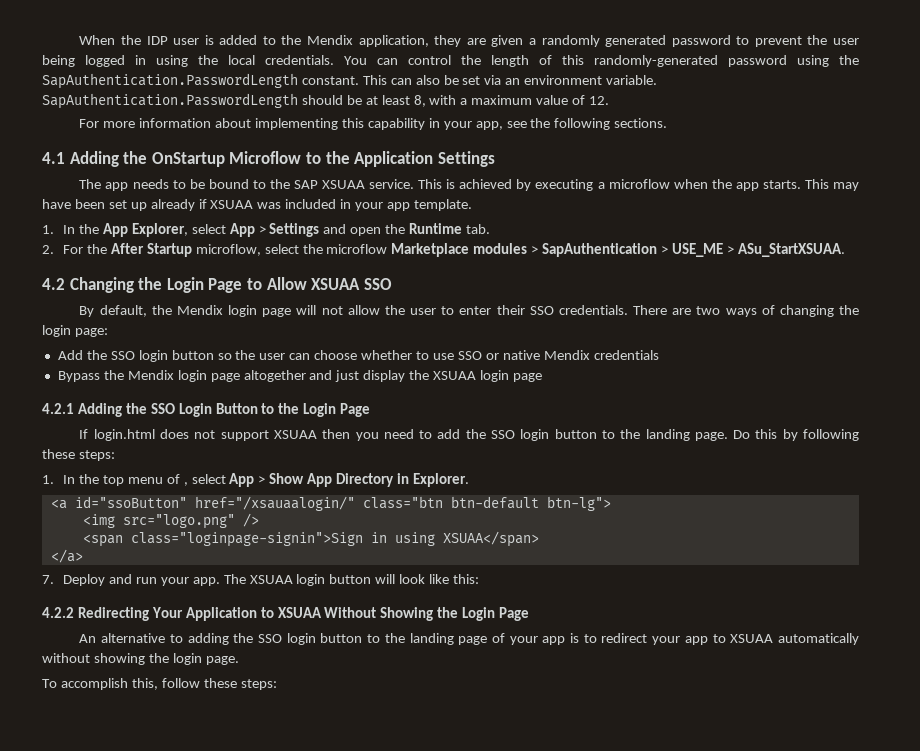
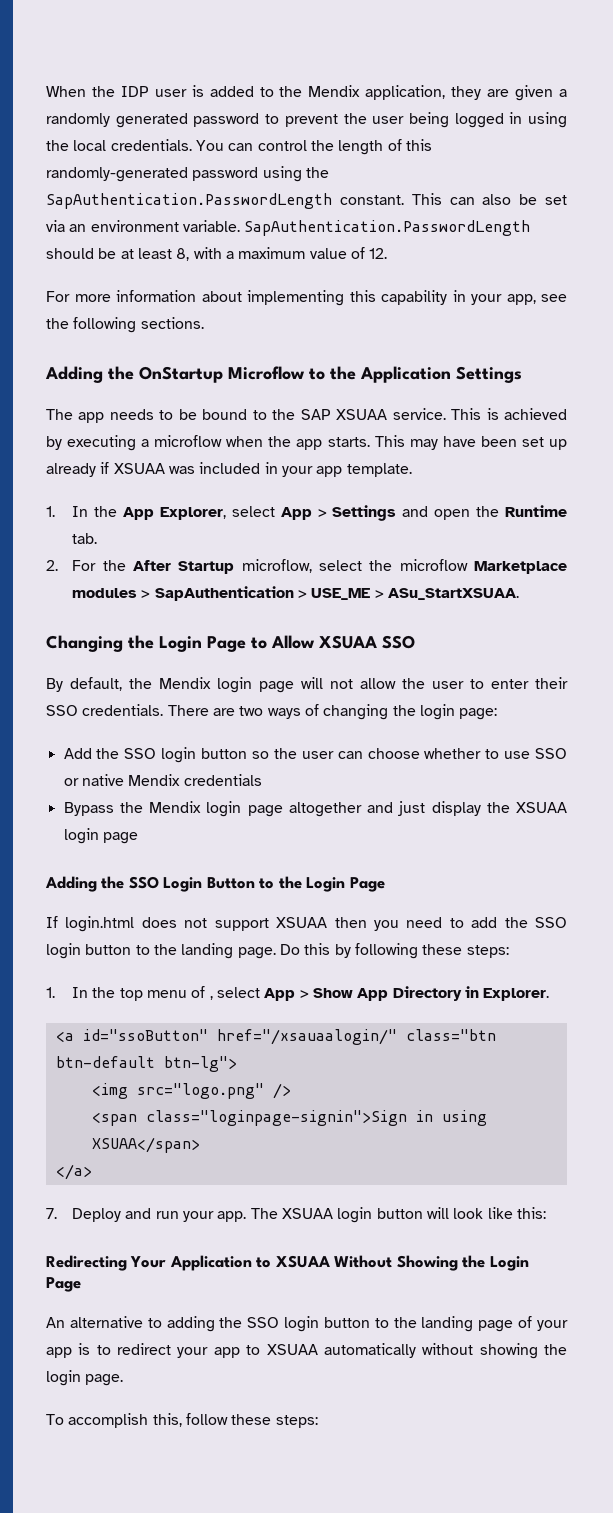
- 4.1 Adding the OnStartup Microflow to the Application Settings
+ Adding the OnStartup Microflow to the Application Settings
- 4.2 Changing the Login Page to Allow XSUAA SSO
+ Changing the Login Page to Allow XSUAA SSO
- 4.2.1 Adding the SSO Login Button to the Login Page
+ Adding the SSO Login Button to the Login Page
- 4.2.2 Redirecting Your Application to XSUAA Without Showing the Login Page
+ Redirecting Your Application to XSUAA Without Showing the Login Page

